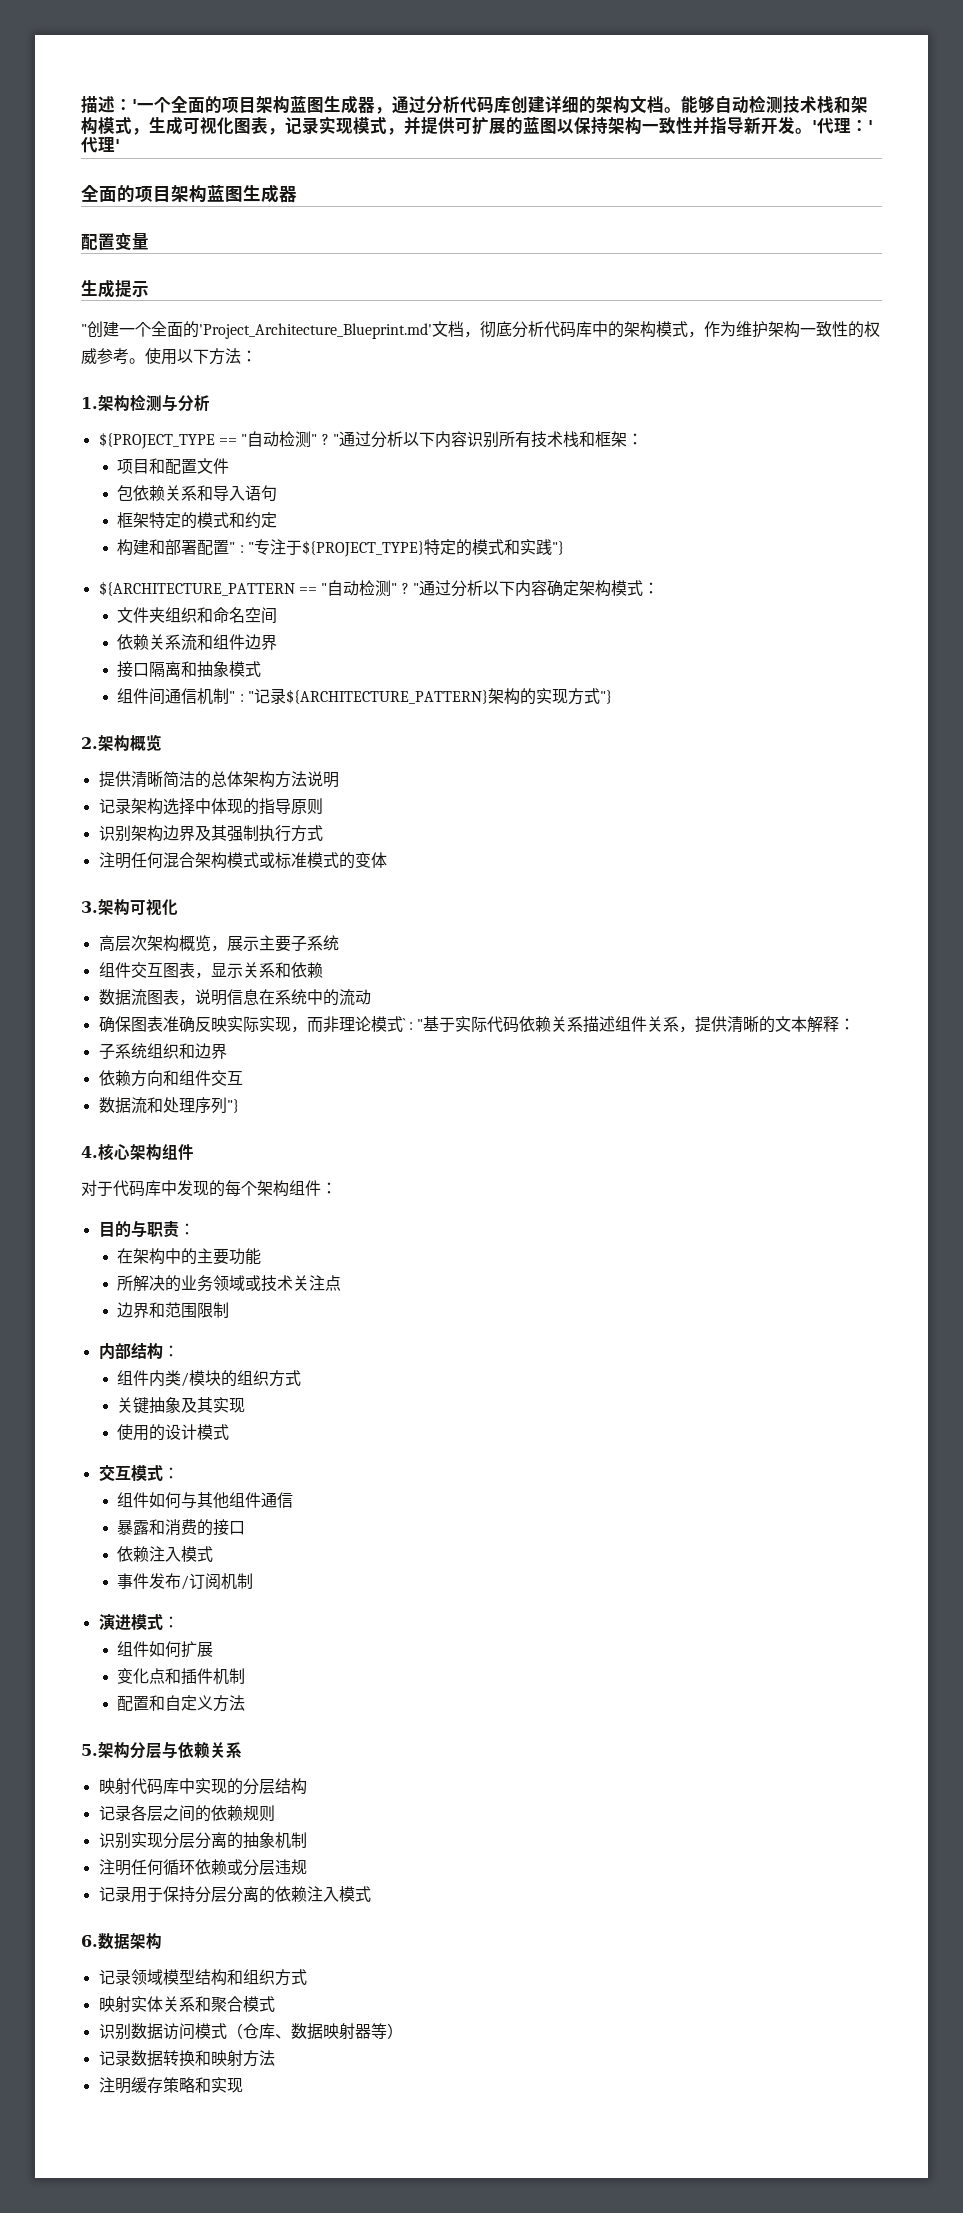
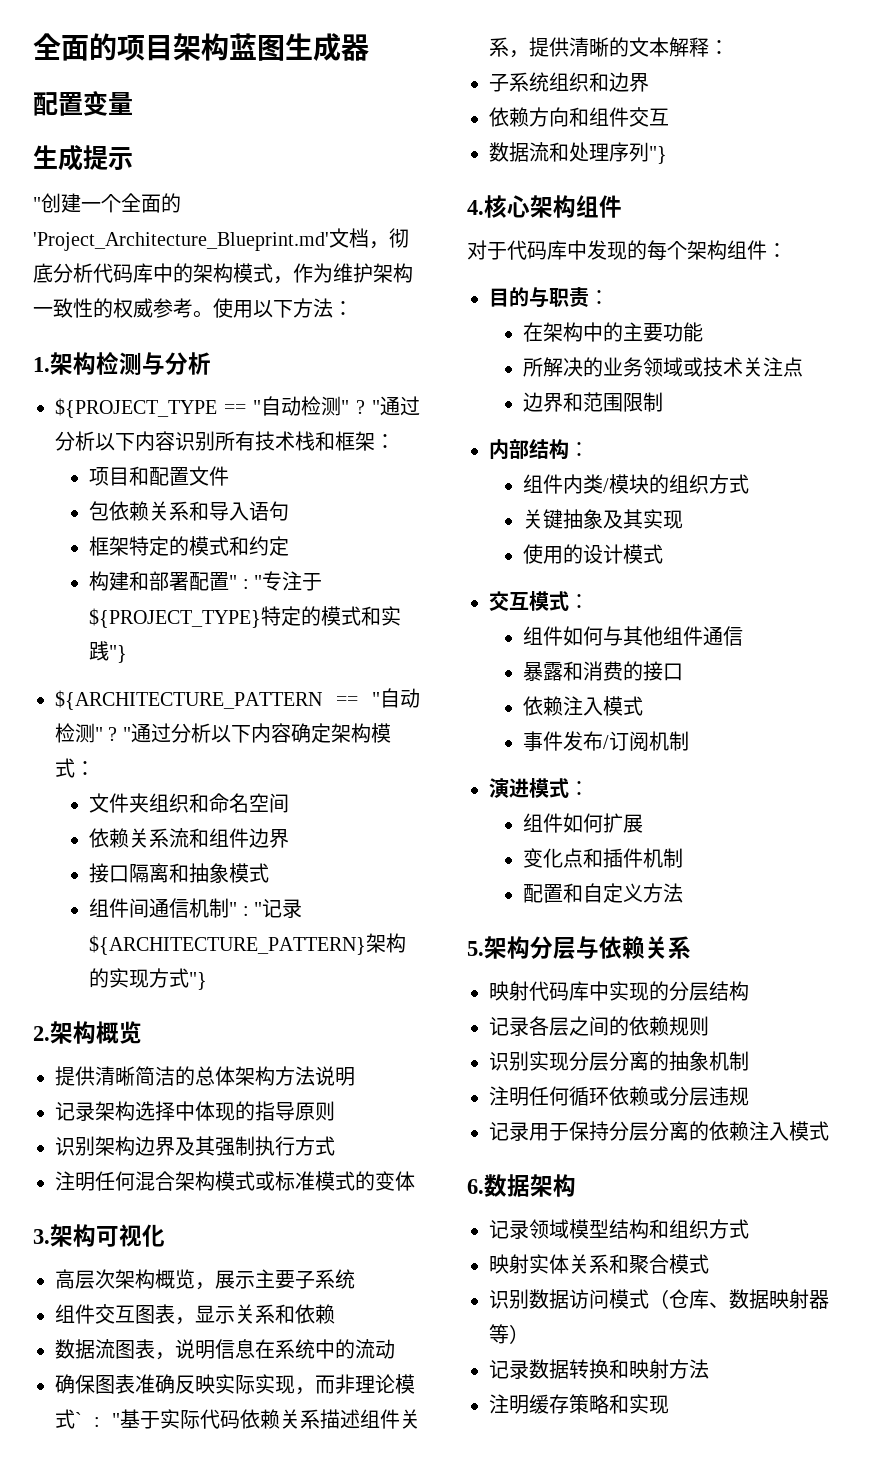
- 描述：'一个全面的项目架构蓝图生成器，通过分析代码库创建详细的架构文档。能够自动检测技术栈和架构模式，生成可视化图表，记录实现模式，并提供可扩展的蓝图以保持架构一致性并指导新开发。'代理：'代理'

